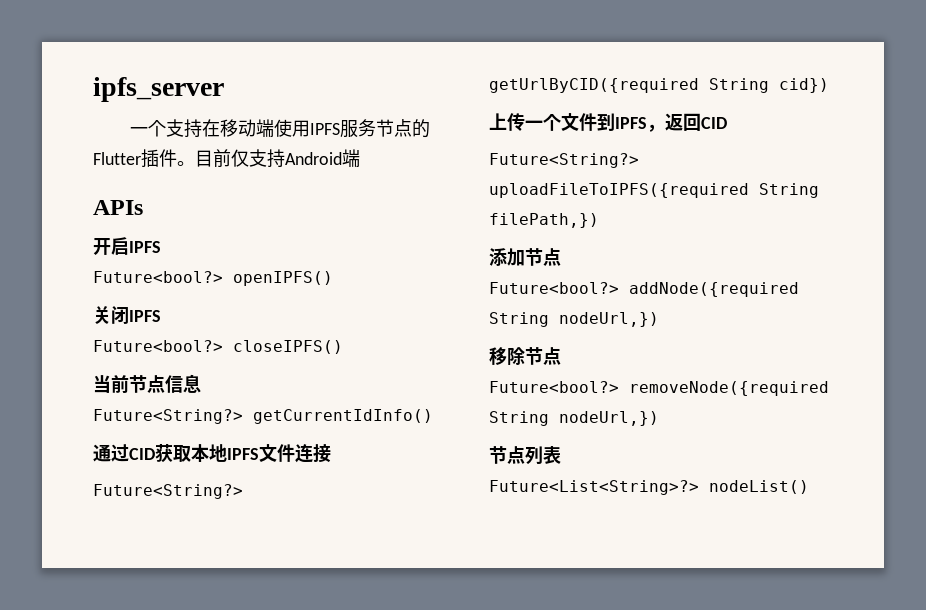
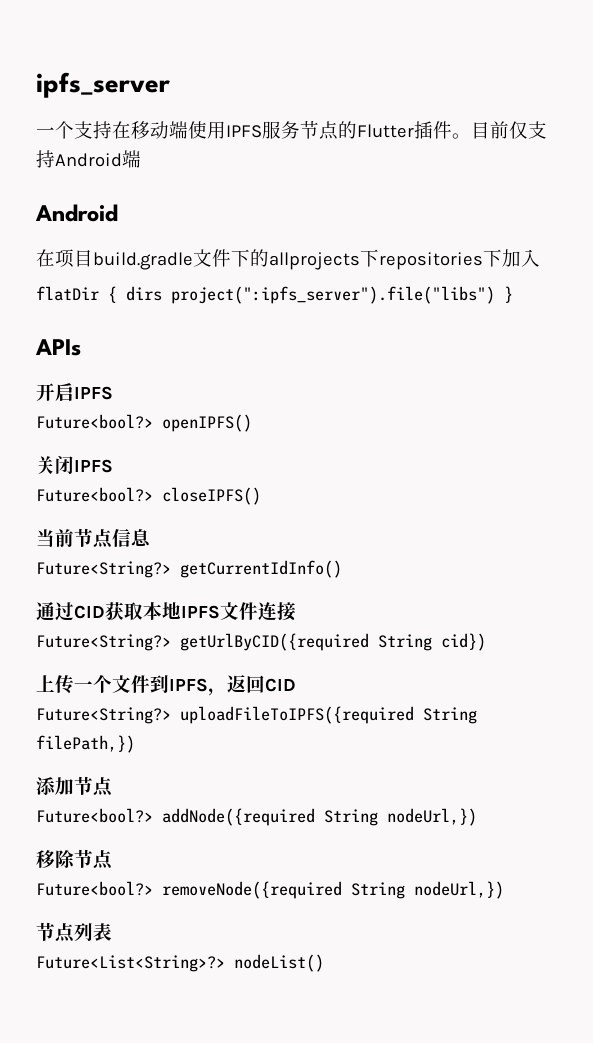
  目前仅支持Android端
+ Android
+ 在项目build.gradle文件下的allprojects下repositories下加入
+ flatDir { dirs project(":ipfs_server").file("libs") }

